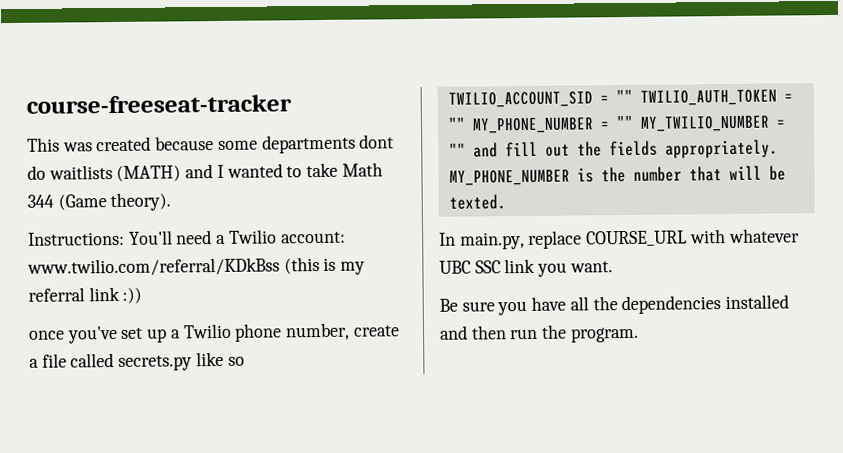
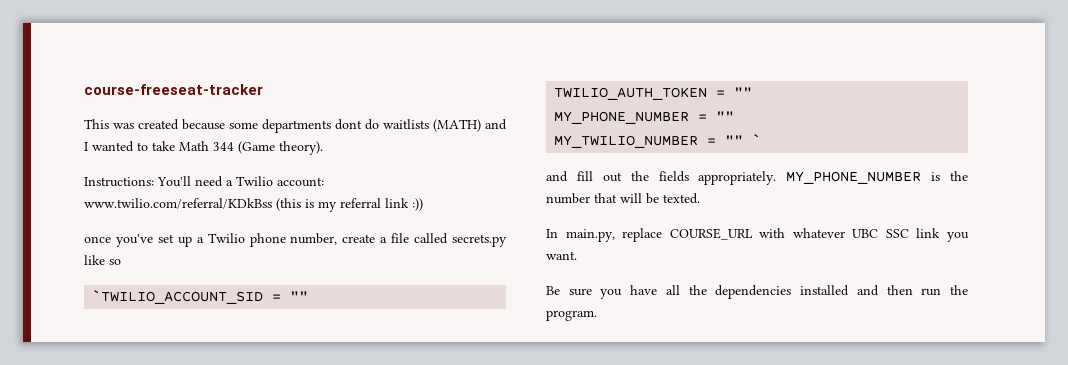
- TWILIO_ACCOUNT_SID = "" TWILIO_AUTH_TOKEN = "" MY_PHONE_NUMBER = "" MY_TWILIO_NUMBER = "" and fill out the fields appropriately.
+ `TWILIO_ACCOUNT_SID = ""
+ TWILIO_AUTH_TOKEN = ""
+ MY_PHONE_NUMBER = ""
+ MY_TWILIO_NUMBER = "" `
+ and fill out the fields appropriately.

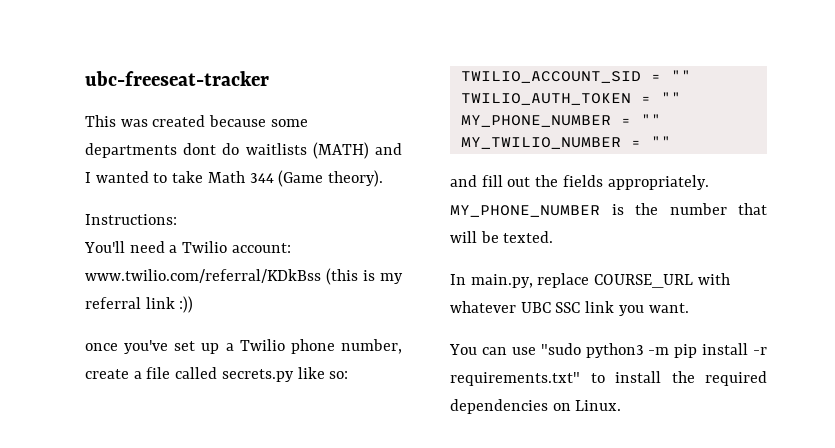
- course-freeseat-tracker
+ ubc-freeseat-tracker
- Instructions: You'll need a Twilio account: www.twilio.com/referral/KDkBss (this is my referral link :))
+ Instructions:
+ You'll need a Twilio account: www.twilio.com/referral/KDkBss (this is my referral link :))
- once you've set up a Twilio phone number, create a file called secrets.py like so
- `TWILIO_ACCOUNT_SID = ""
+ once you've set up a Twilio phone number, create a file called secrets.py like so:
+ TWILIO_ACCOUNT_SID = ""
- MY_TWILIO_NUMBER = "" `
+ MY_TWILIO_NUMBER = ""
- Be sure you have all the dependencies installed and then run the program.
+ You can use "sudo python3 -m pip install -r requirements.txt" to install the required dependencies on Linux.

